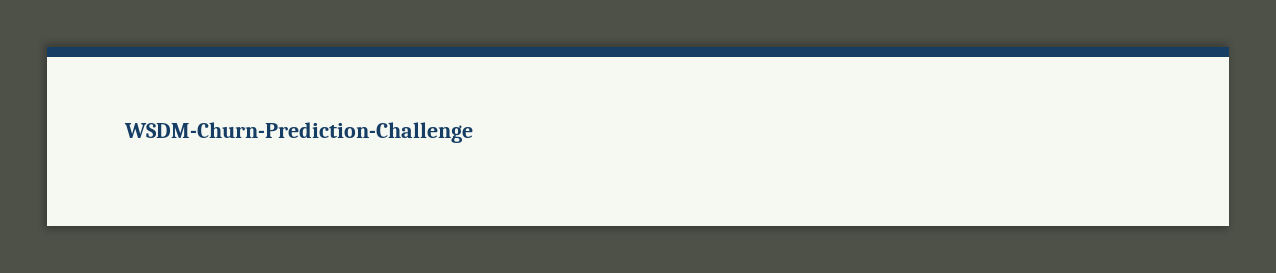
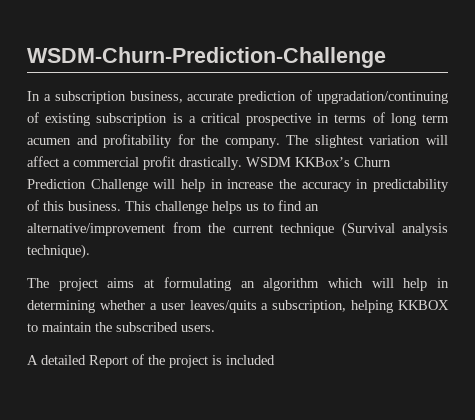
+ In a subscription business, accurate prediction of upgradation/continuing of existing subscription is a critical prospective in terms of long term acumen and profitability for the company. The slightest variation will affect a commercial profit drastically. WSDM KKBox’s Churn Prediction Challenge will help in increase the accuracy in predictability of this business. This challenge helps us to find an alternative/improvement from the current technique (Survival analysis technique).
+ The project aims at formulating an algorithm which will help in determining whether a user leaves/quits a subscription, helping KKBOX to maintain the subscribed users.
+ A detailed Report of the project is included

